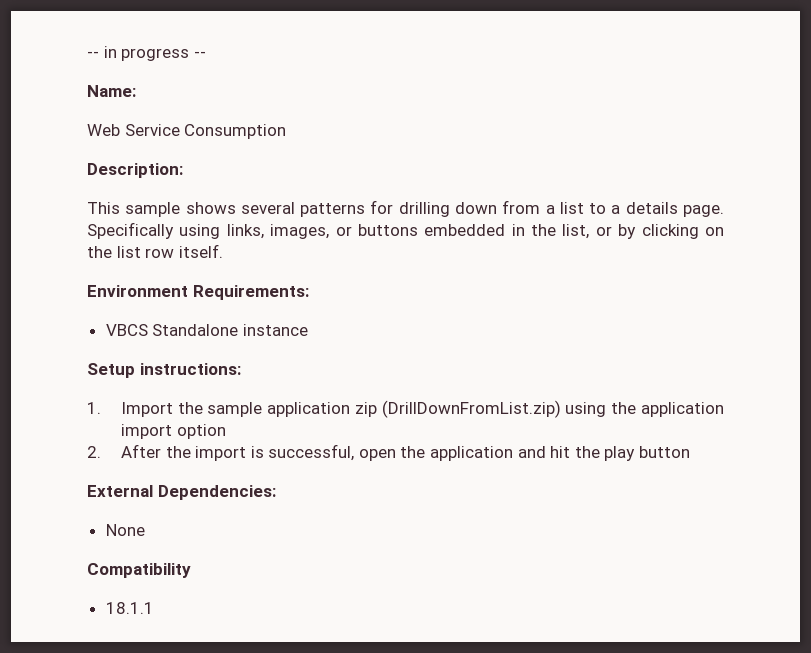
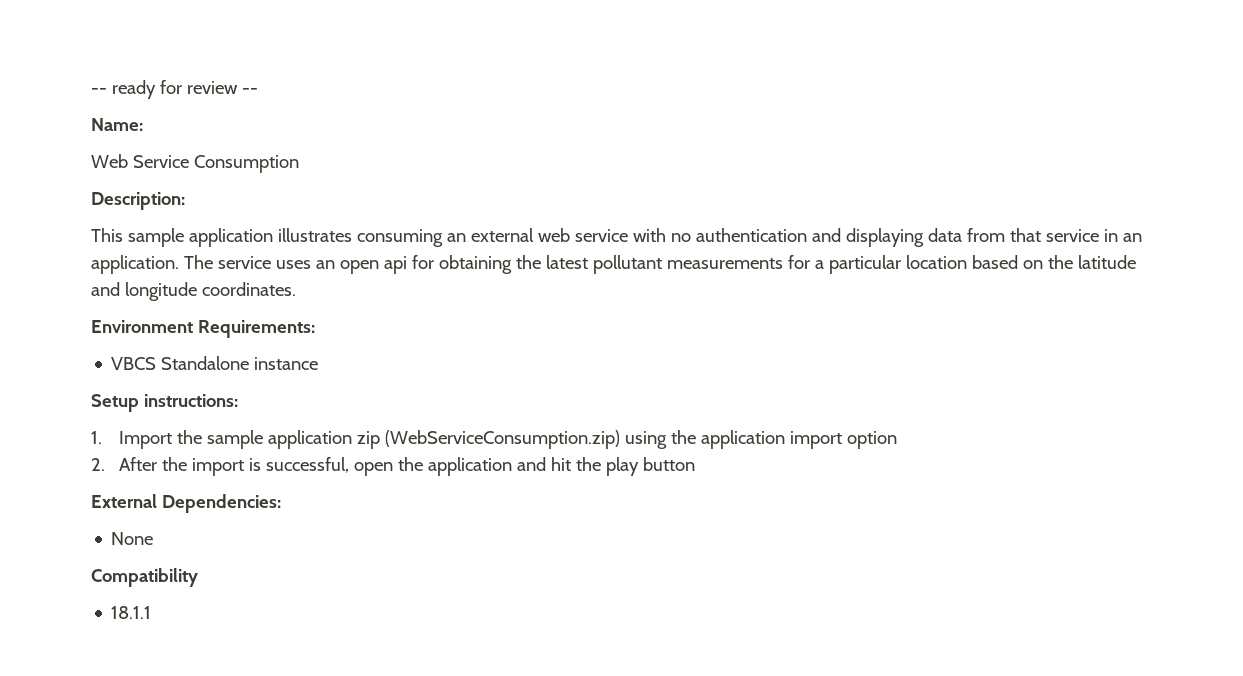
- -- in progress --
+ -- ready for review --
- This sample shows several patterns for drilling down from a list to a details page. Specifically using links, images, or buttons embedded in the list, or by clicking on the list row itself.
+ This sample application illustrates consuming an external web service with no authentication and displaying data from that service in an application. The service uses an open api for obtaining the latest pollutant measurements for a particular location based on the latitude and longitude coordinates.
- 1. Import the sample application zip (DrillDownFromList.zip) using the application import option
+ 1. Import the sample application zip (WebServiceConsumption.zip) using the application import option

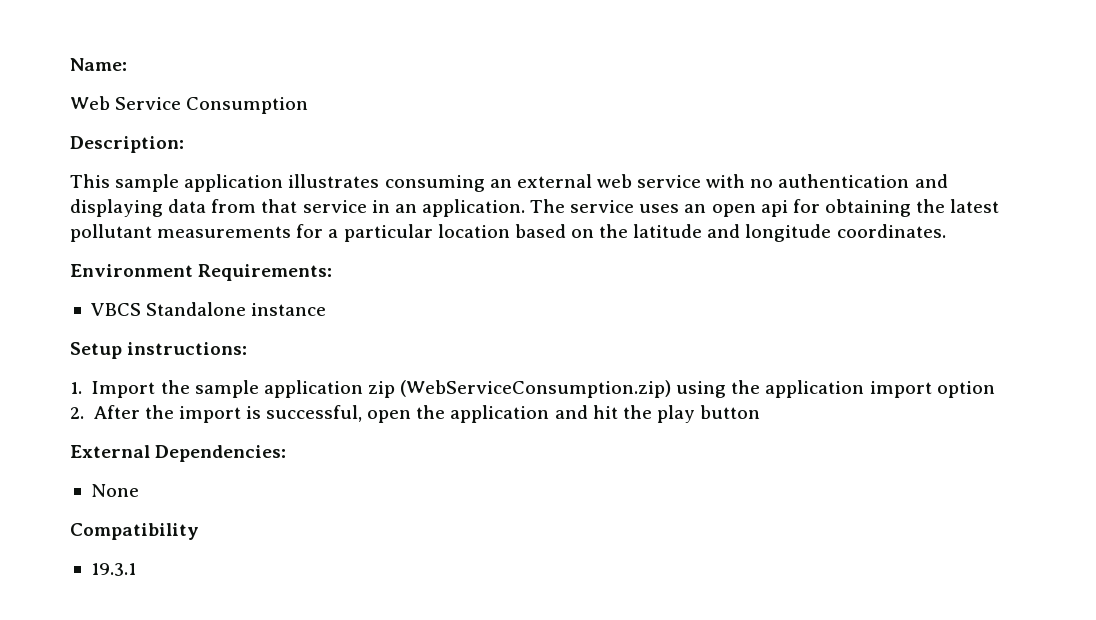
- -- ready for review --
- 18.1.1
+ 19.3.1

